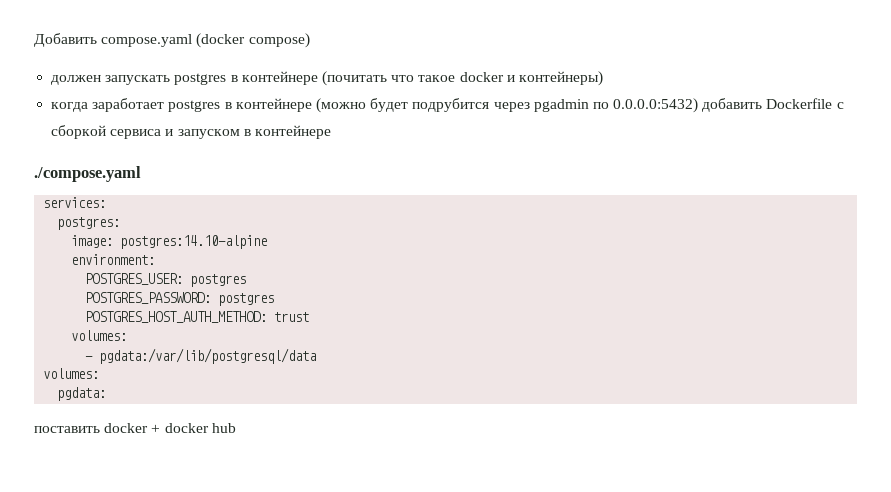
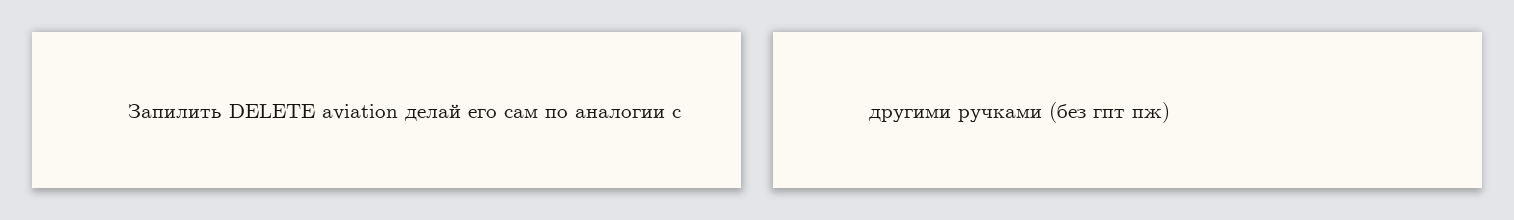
- Добавить compose.yaml (docker compose)
- должен запускать postgres в контейнере (почитать что такое docker и контейнеры)
- когда заработает postgres в контейнере (можно будет подрубится через pgadmin по 0.0.0.0:5432) добавить Dockerfile с сборкой сервиса и запуском в контейнере
- ./compose.yaml
- services:
- postgres:
- image: postgres:14.10-alpine
- environment:
- POSTGRES_USER: postgres
- POSTGRES_PASSWORD: postgres
- POSTGRES_HOST_AUTH_METHOD: trust
- volumes:
- - pgdata:/var/lib/postgresql/data
- volumes:
- pgdata:
- поставить docker + docker hub
+ Запилить DELETE aviation делай его сам по аналогии с другими ручками (без гпт пж)

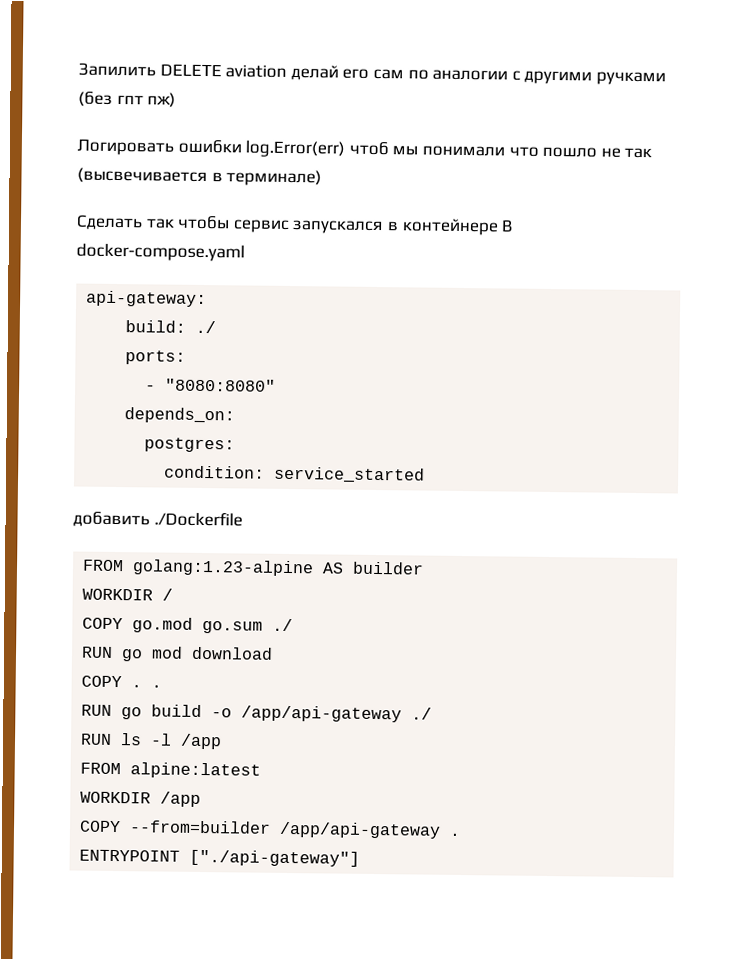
+ Логировать ошибки log.Error(err) чтоб мы понимали что пошло не так (высвечивается в терминале)
+ Сделать так чтобы сервис запускался в контейнере В docker-compose.yaml
+ api-gateway:
+ build: ./
+ ports:
+ - "8080:8080"
+ depends_on:
+ postgres:
+ condition: service_started
+ добавить ./Dockerfile
+ FROM golang:1.23-alpine AS builder
+ WORKDIR /
+ COPY go.mod go.sum ./
+ RUN go mod download
+ COPY . .
+ RUN go build -o /app/api-gateway ./
+ RUN ls -l /app
+ FROM alpine:latest
+ WORKDIR /app
+ COPY --from=builder /app/api-gateway .
+ ENTRYPOINT ["./api-gateway"]

